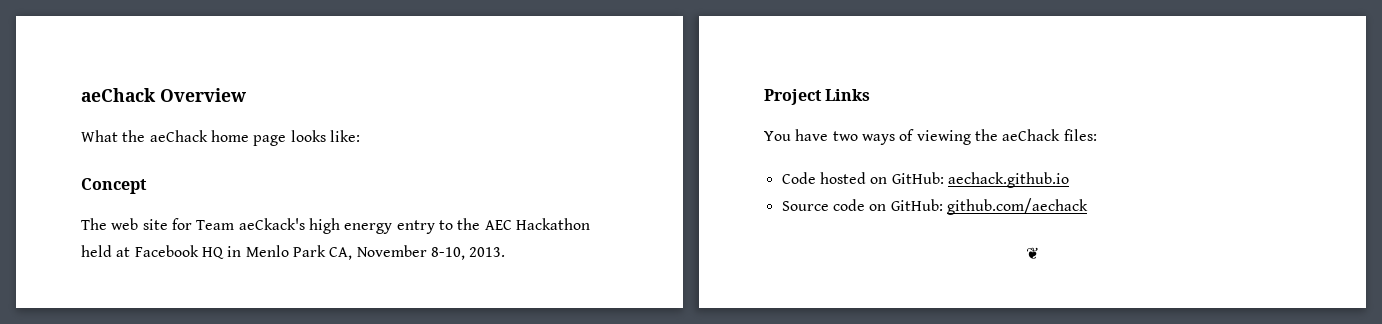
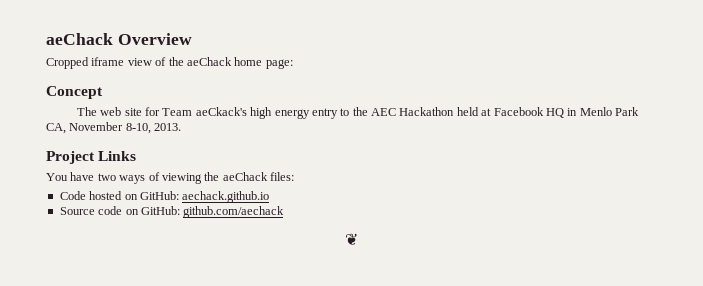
- What the aeChack home page looks like:
+ Cropped iframe view of the aeChack home page:

